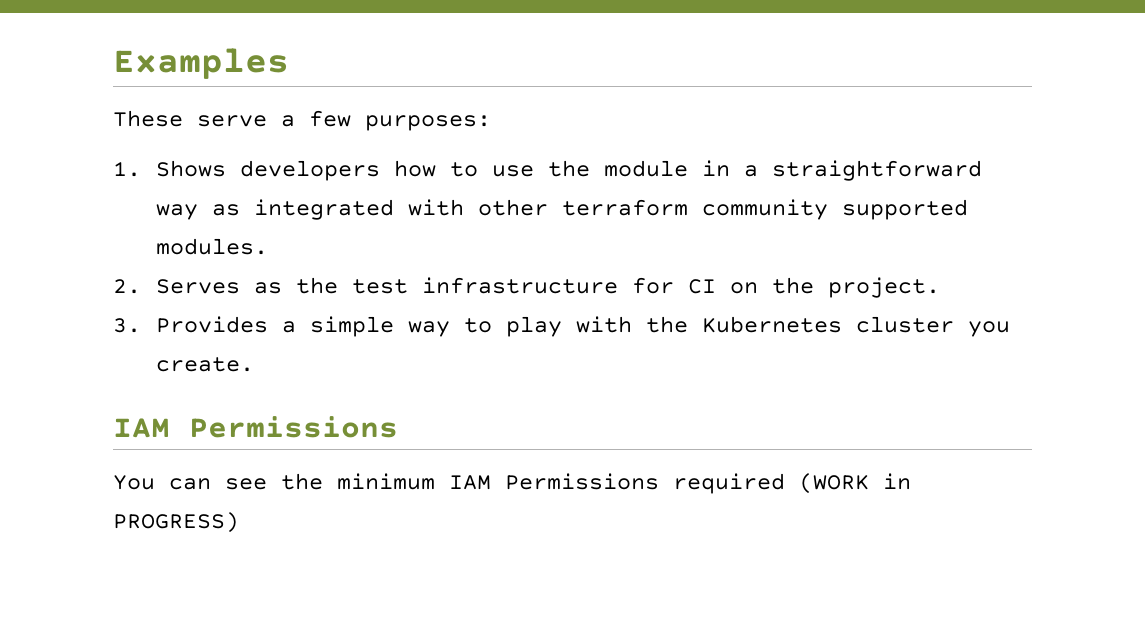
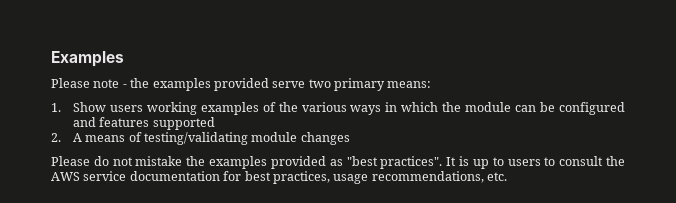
- These serve a few purposes:
- 1. Shows developers how to use the module in a straightforward way as integrated with other terraform community supported modules.
+ Please note - the examples provided serve two primary means:
+ 1. Show users working examples of the various ways in which the module can be configured and features supported
- 2. Serves as the test infrastructure for CI on the project.
- 3. Provides a simple way to play with the Kubernetes cluster you create.
- IAM Permissions
- You can see the minimum IAM Permissions required (WORK in PROGRESS)
+ 2. A means of testing/validating module changes
+ Please do not mistake the examples provided as "best practices". It is up to users to consult the AWS service documentation for best practices, usage recommendations, etc.

